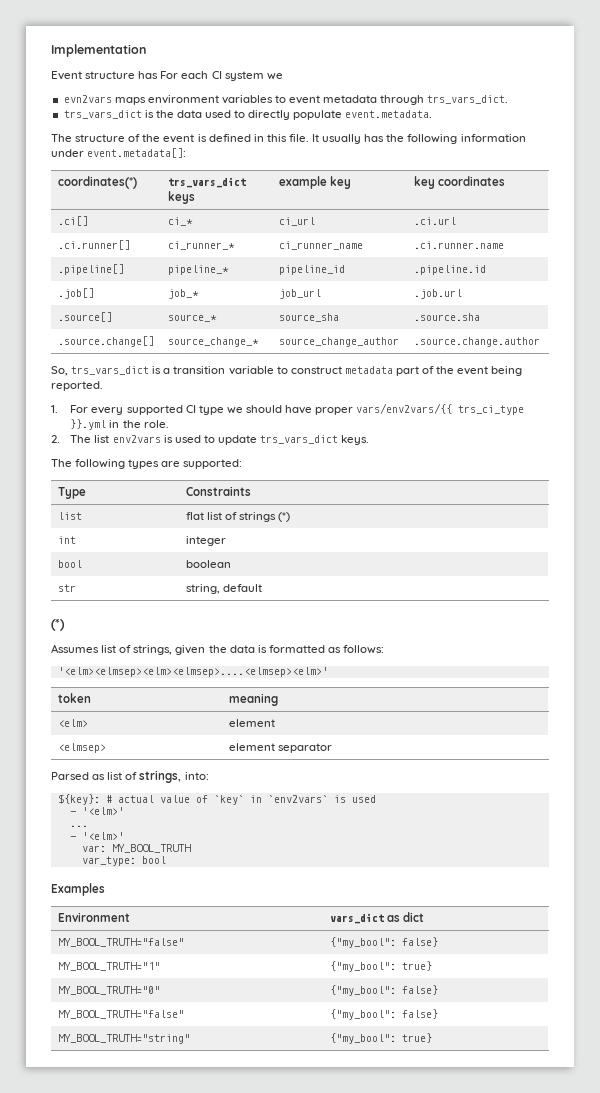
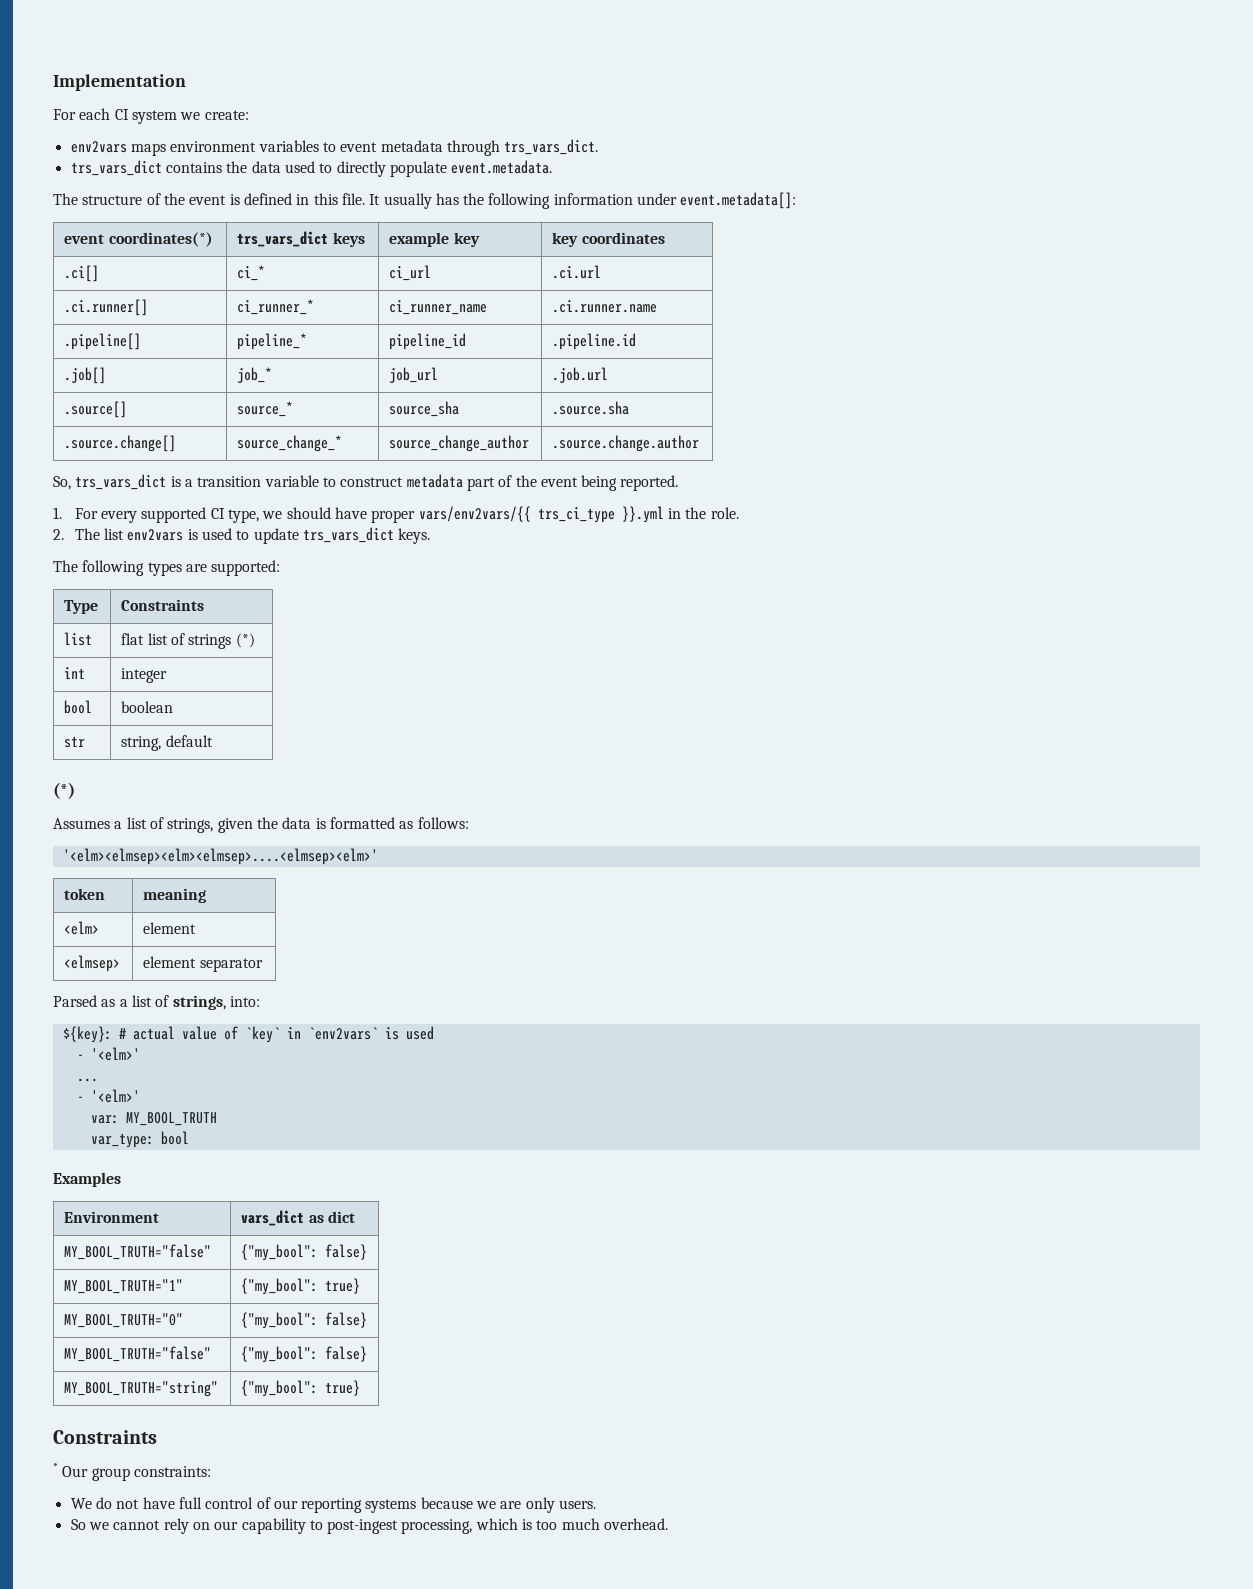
- Event structure has For each CI system we
- evn2vars maps environment variables to event metadata through trs_vars_dict.
+ For each CI system we create:
+ env2vars maps environment variables to event metadata through trs_vars_dict.
- trs_vars_dict is the data used to directly populate event.metadata.
+ trs_vars_dict contains the data used to directly populate event.metadata.
- coordinates(*) | trs_vars_dict keys | example key | key coordinates
+ event coordinates(*) | trs_vars_dict keys | example key | key coordinates
- 1. For every supported CI type we should have proper vars/env2vars/{{ trs_ci_type }}.yml in the role.
+ 1. For every supported CI type, we should have proper vars/env2vars/{{ trs_ci_type }}.yml in the role.
- Assumes list of strings, given the data is formatted as follows:
+ Assumes a list of strings, given the data is formatted as follows:
- Parsed as list of strings, into:
+ Parsed as a list of strings, into:
  MY_BOOL_TRUTH="string" | {"my_bool": true}
+ Constraints
+ * Our group constraints:
+ We do not have full control of our reporting systems because we are only users.
+ So we cannot rely on our capability to post-ingest processing, which is too much overhead.

